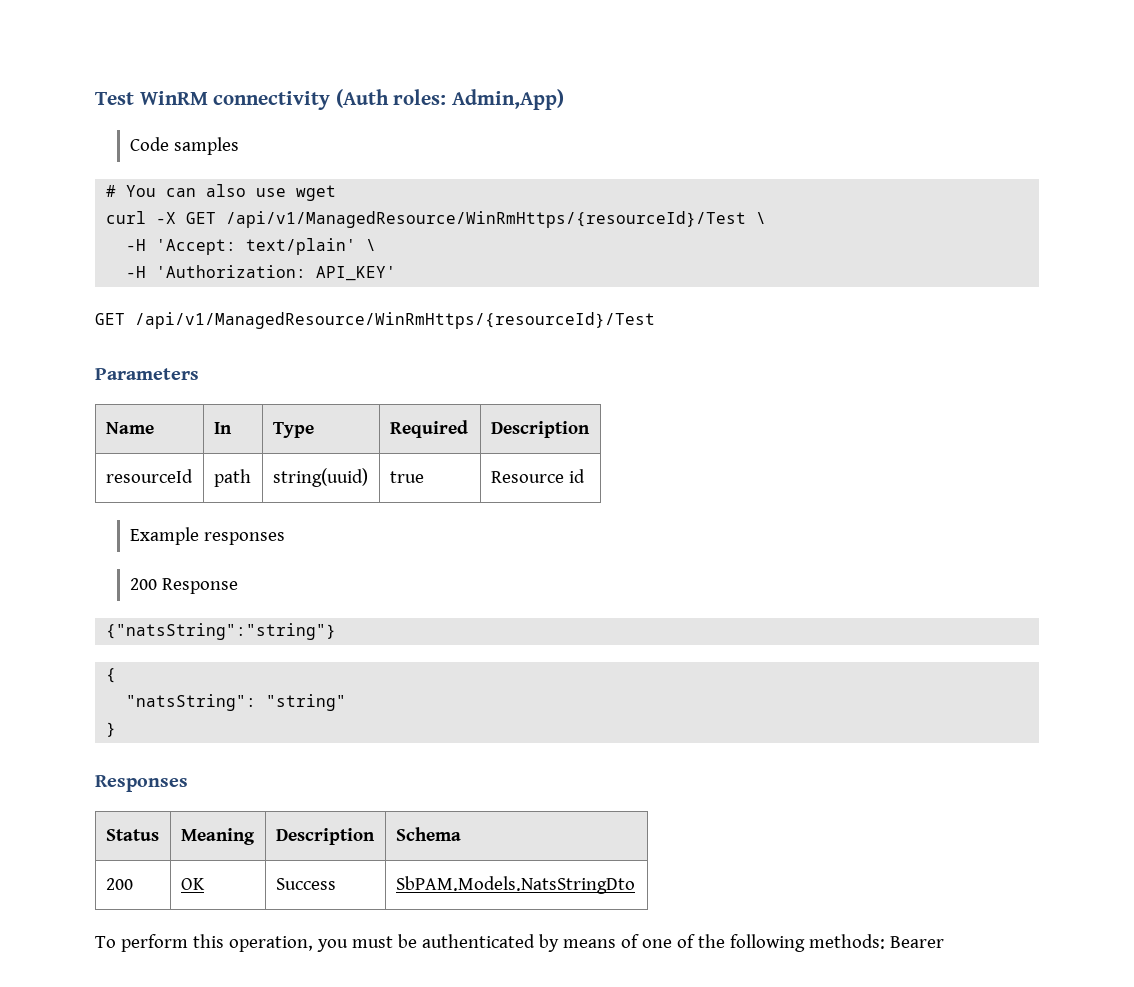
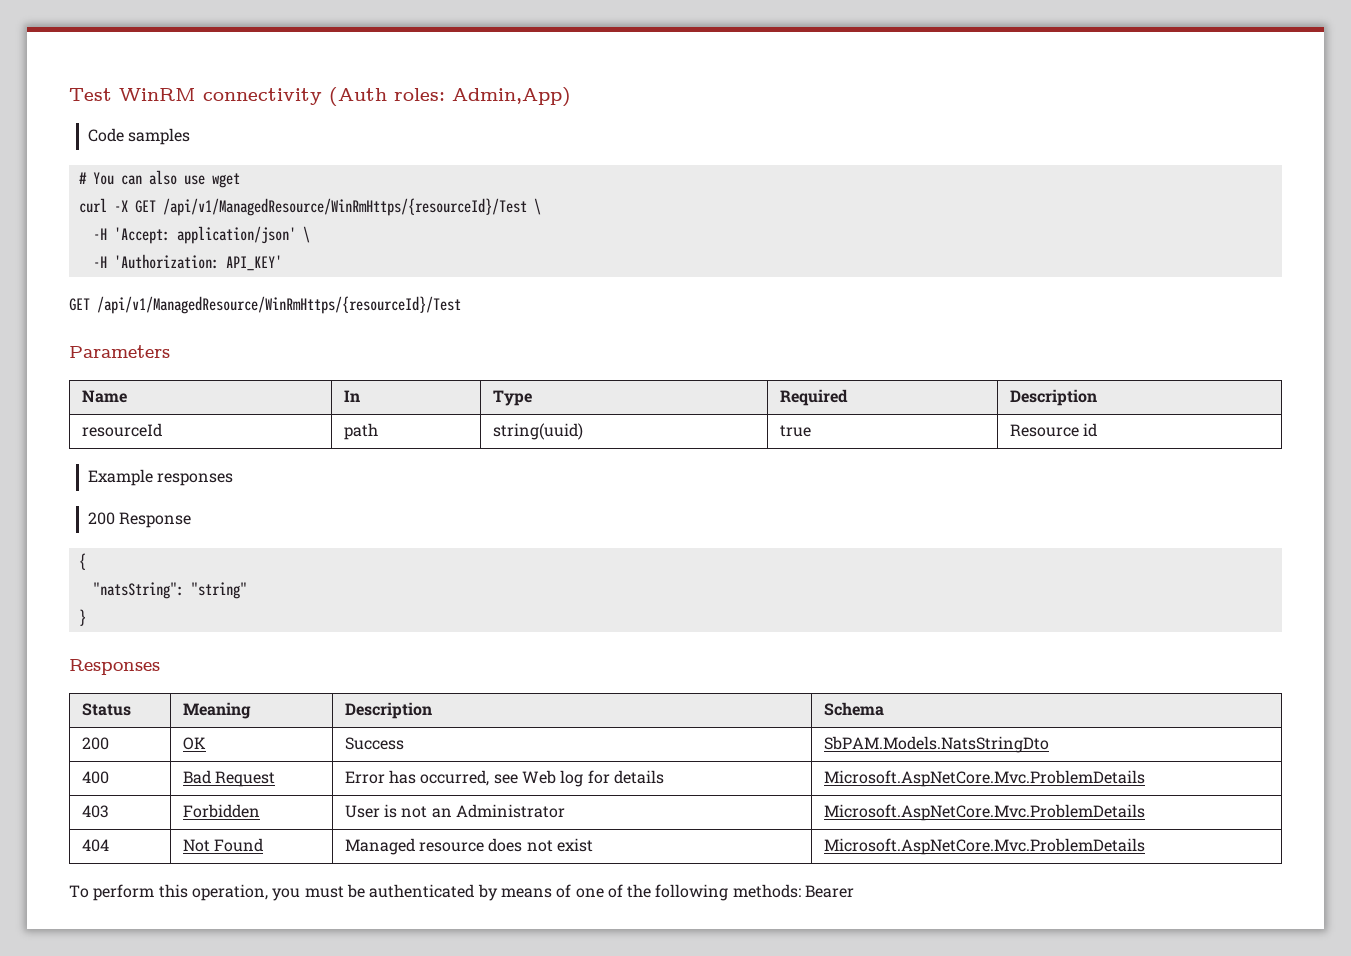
- -H 'Accept: text/plain' \
+ -H 'Accept: application/json' \
- {"natsString":"string"}
+ 400 | Bad Request | Error has occurred, see Web log for details | Microsoft.AspNetCore.Mvc.ProblemDetails
+ 403 | Forbidden | User is not an Administrator | Microsoft.AspNetCore.Mvc.ProblemDetails
+ 404 | Not Found | Managed resource does not exist | Microsoft.AspNetCore.Mvc.ProblemDetails

